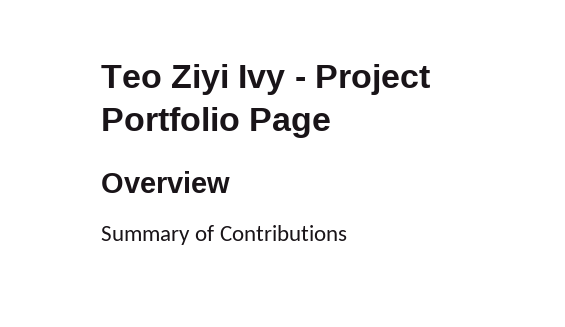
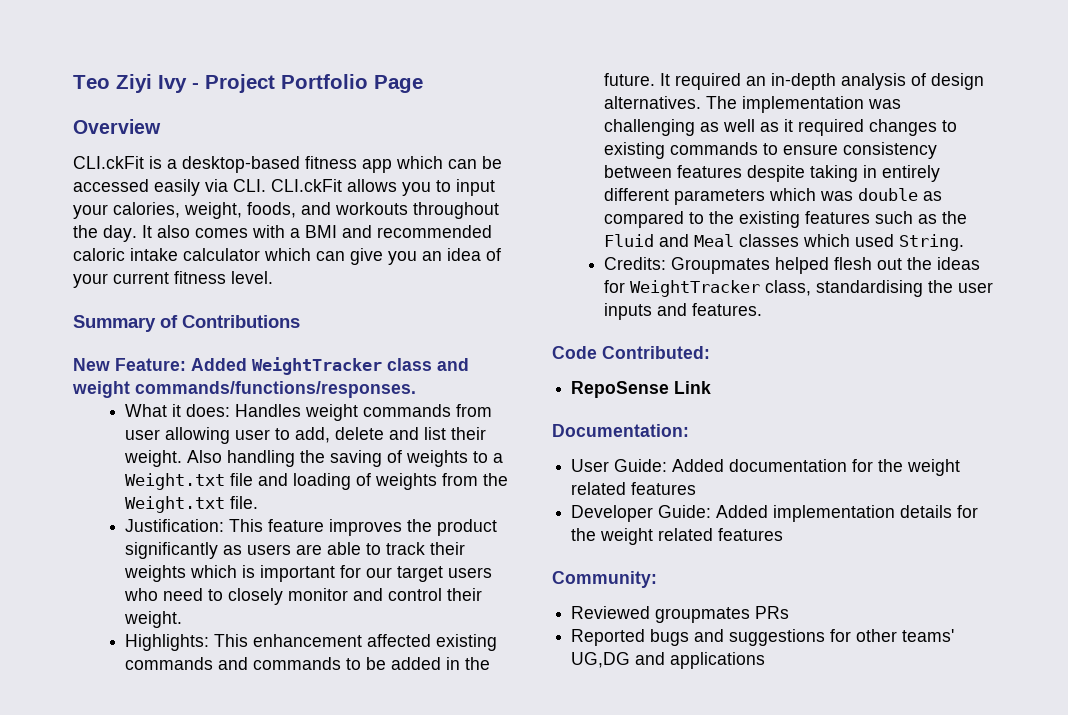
+ CLI.ckFit is a desktop-based fitness app which can be accessed easily via CLI. CLI.ckFit allows you to input your calories, weight, foods, and workouts throughout the day. It also comes with a BMI and recommended caloric intake calculator which can give you an idea of your current fitness level.
  Summary of Contributions
+ New Feature: Added WeightTracker class and weight commands/functions/responses.
+ What it does: Handles weight commands from user allowing user to add, delete and list their weight. Also handling the saving of weights to a Weight.txt file and loading of weights from the Weight.txt file.
+ Justification: This feature improves the product significantly as users are able to track their weights which is important for our target users who need to closely monitor and control their weight.
+ Highlights: This enhancement affected existing commands and commands to be added in the future. It required an in-depth analysis of design alternatives. The implementation was challenging as well as it required changes to existing commands to ensure consistency between features despite taking in entirely different parameters which was double as compared to the existing features such as the Fluid and Meal classes which used String.
+ Credits: Groupmates helped flesh out the ideas for WeightTracker class, standardising the user inputs and features.
+ Code Contributed:
+ RepoSense Link
+ Documentation:
+ User Guide: Added documentation for the weight related features
+ Developer Guide: Added implementation details for the weight related features
+ Community:
+ Reviewed groupmates PRs
+ Reported bugs and suggestions for other teams' UG,DG and applications

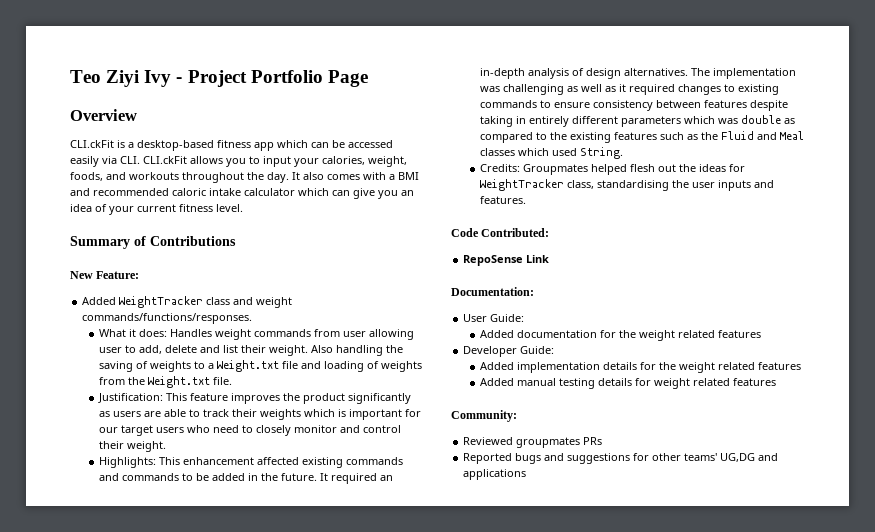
- New Feature: Added WeightTracker class and weight commands/functions/responses.
+ New Feature:
+ Added WeightTracker class and weight commands/functions/responses.
- User Guide: Added documentation for the weight related features
+ User Guide:
+ Added documentation for the weight related features
- Developer Guide: Added implementation details for the weight related features
+ Developer Guide:
+ Added implementation details for the weight related features
+ Added manual testing details for weight related features

